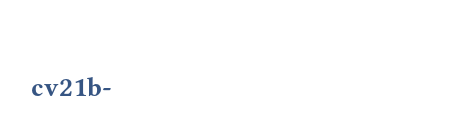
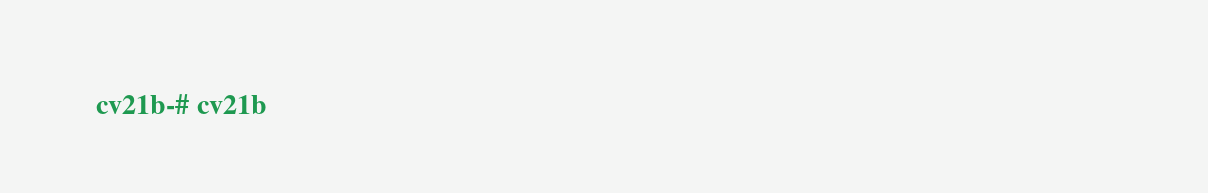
- cv21b-
+ cv21b-# cv21b

